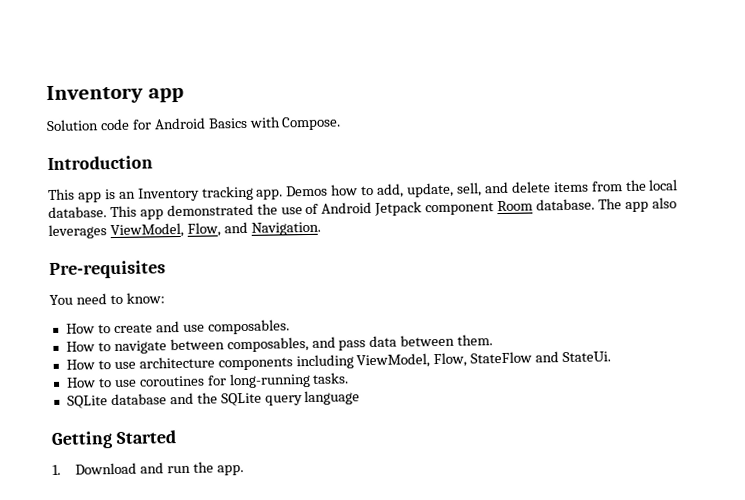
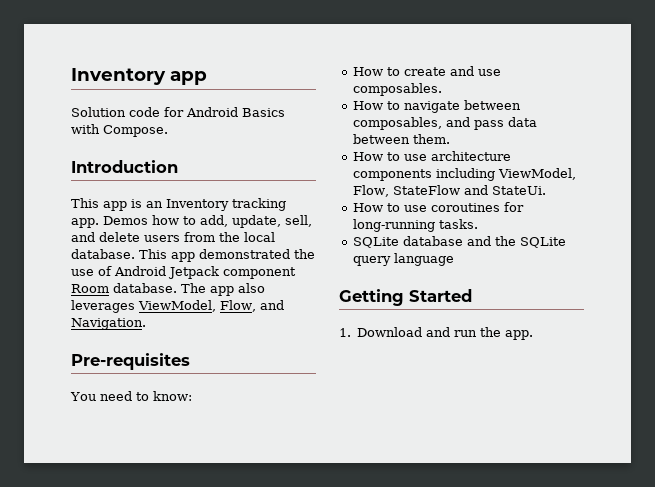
- Demos how to add, update, sell, and delete items from the local database.
+ Demos how to add, update, sell, and delete users from the local database.

